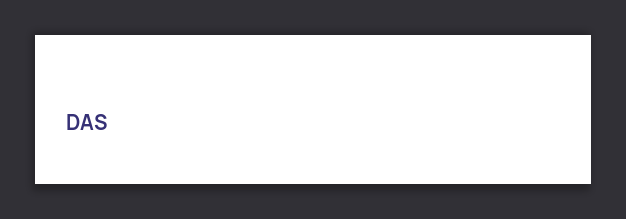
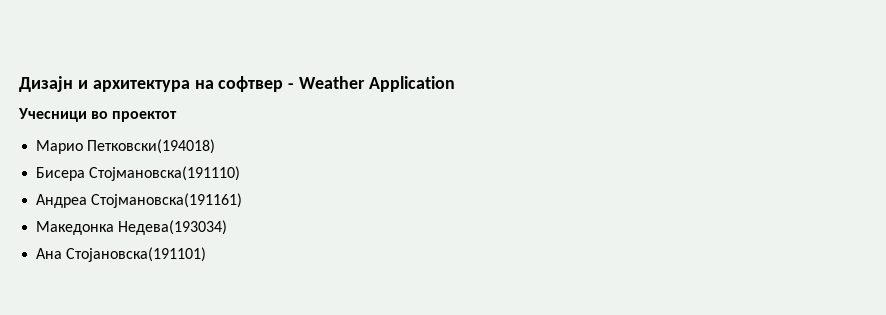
- DAS
+ Дизајн и архитектура на софтвер - Weather Application
+ Учесници во проектот
+ Марио Петковски(194018)
+ Бисера Стојмановска(191110)
+ Андреа Стојмановска(191161)
+ Македонка Недева(193034)
+ Ана Стојановска(191101)

